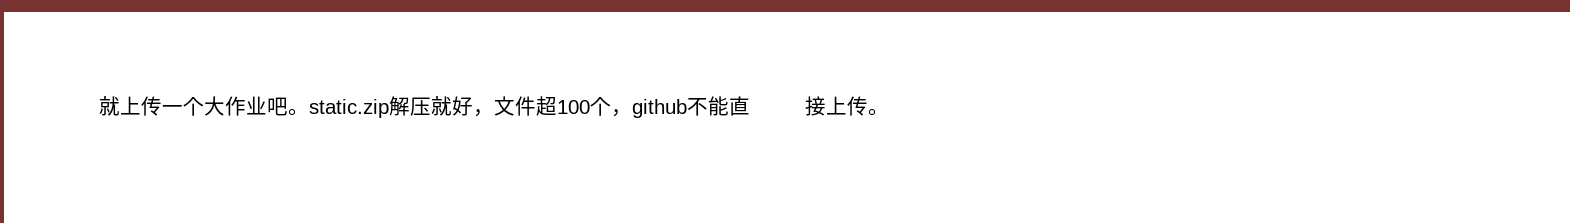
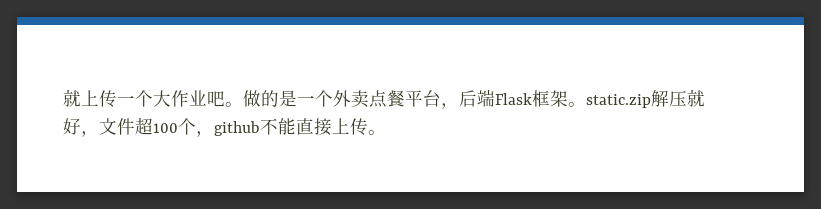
- 就上传一个大作业吧。static.zip解压就好，文件超100个，github不能直接上传。
+ 就上传一个大作业吧。做的是一个外卖点餐平台，后端Flask框架。static.zip解压就好，文件超100个，github不能直接上传。

